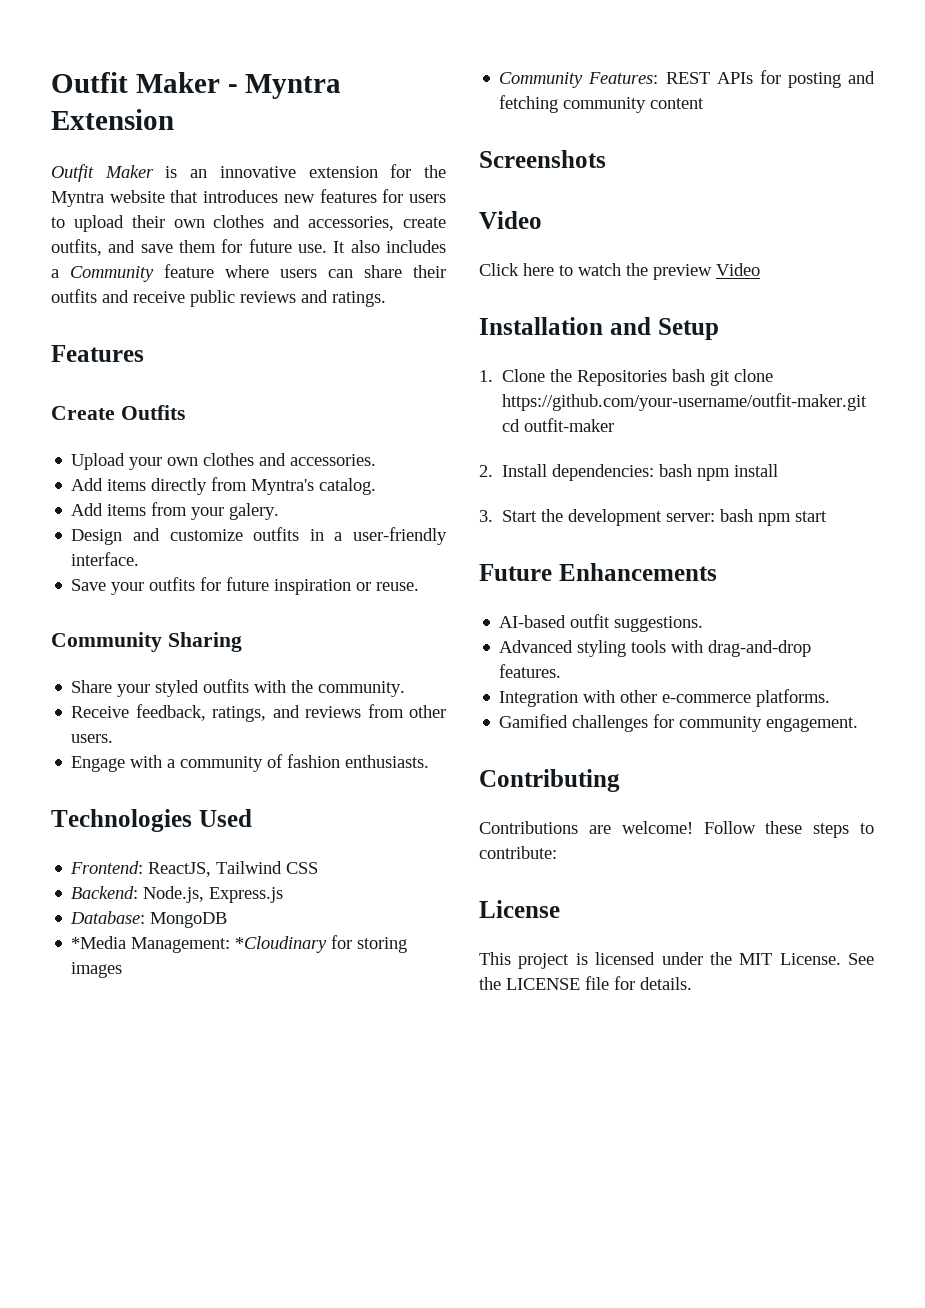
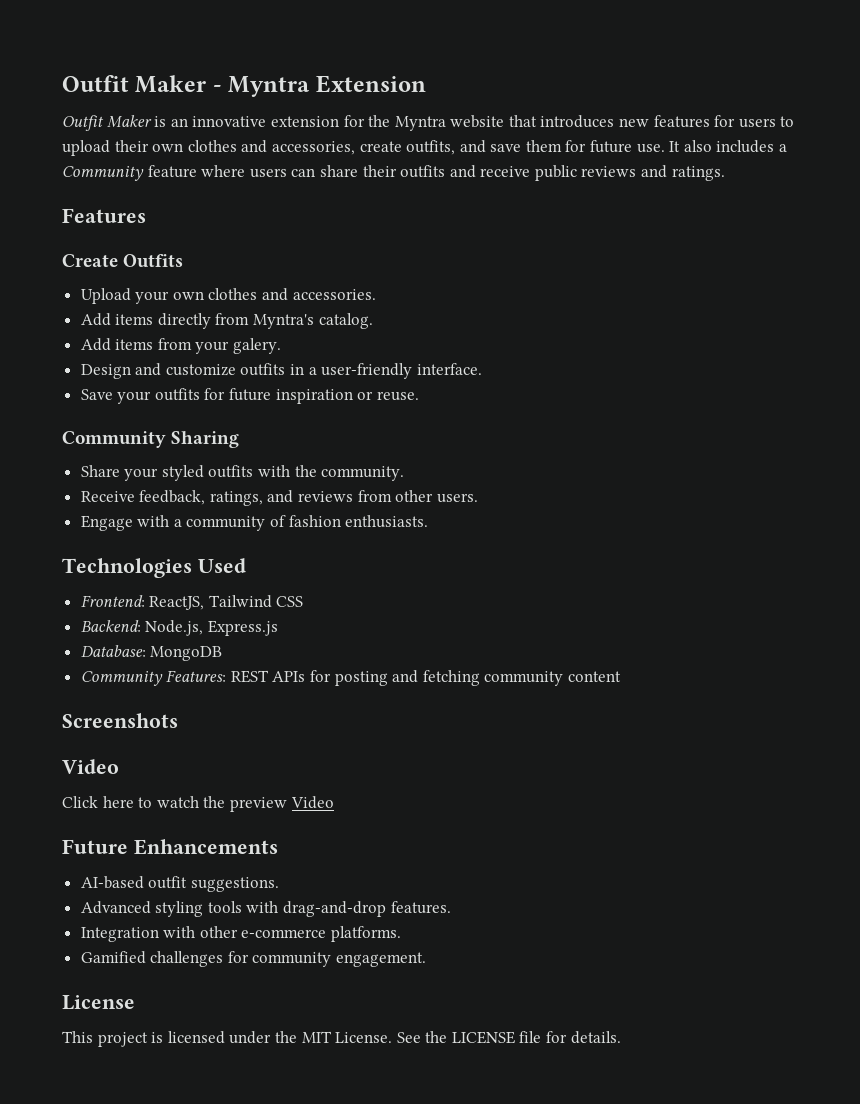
- *Media Management: *Cloudinary for storing images
- Installation and Setup
- 1. Clone the Repositories bash git clone https://github.com/your-username/outfit-maker.git cd outfit-maker
- 2. Install dependencies: bash npm install
- 3. Start the development server: bash npm start
- Contributing
- Contributions are welcome! Follow these steps to contribute:

